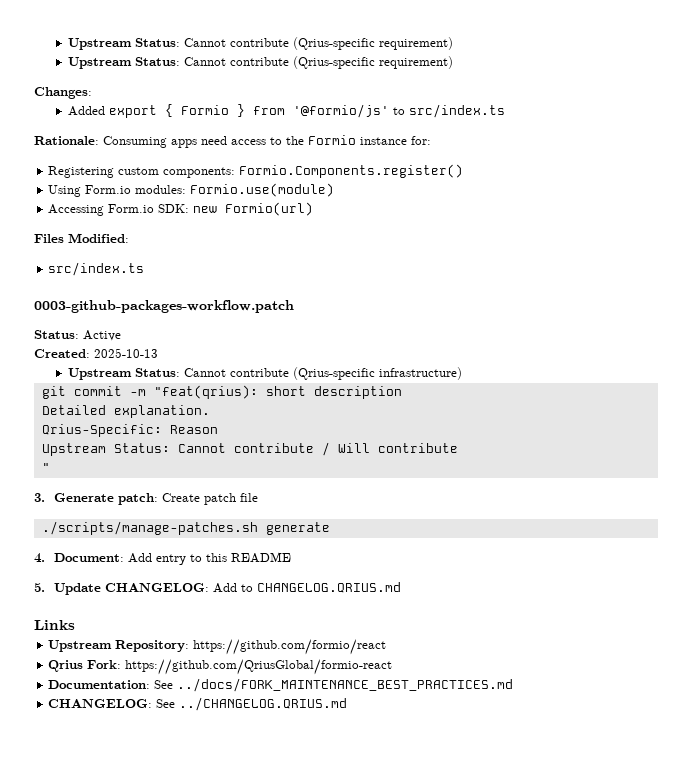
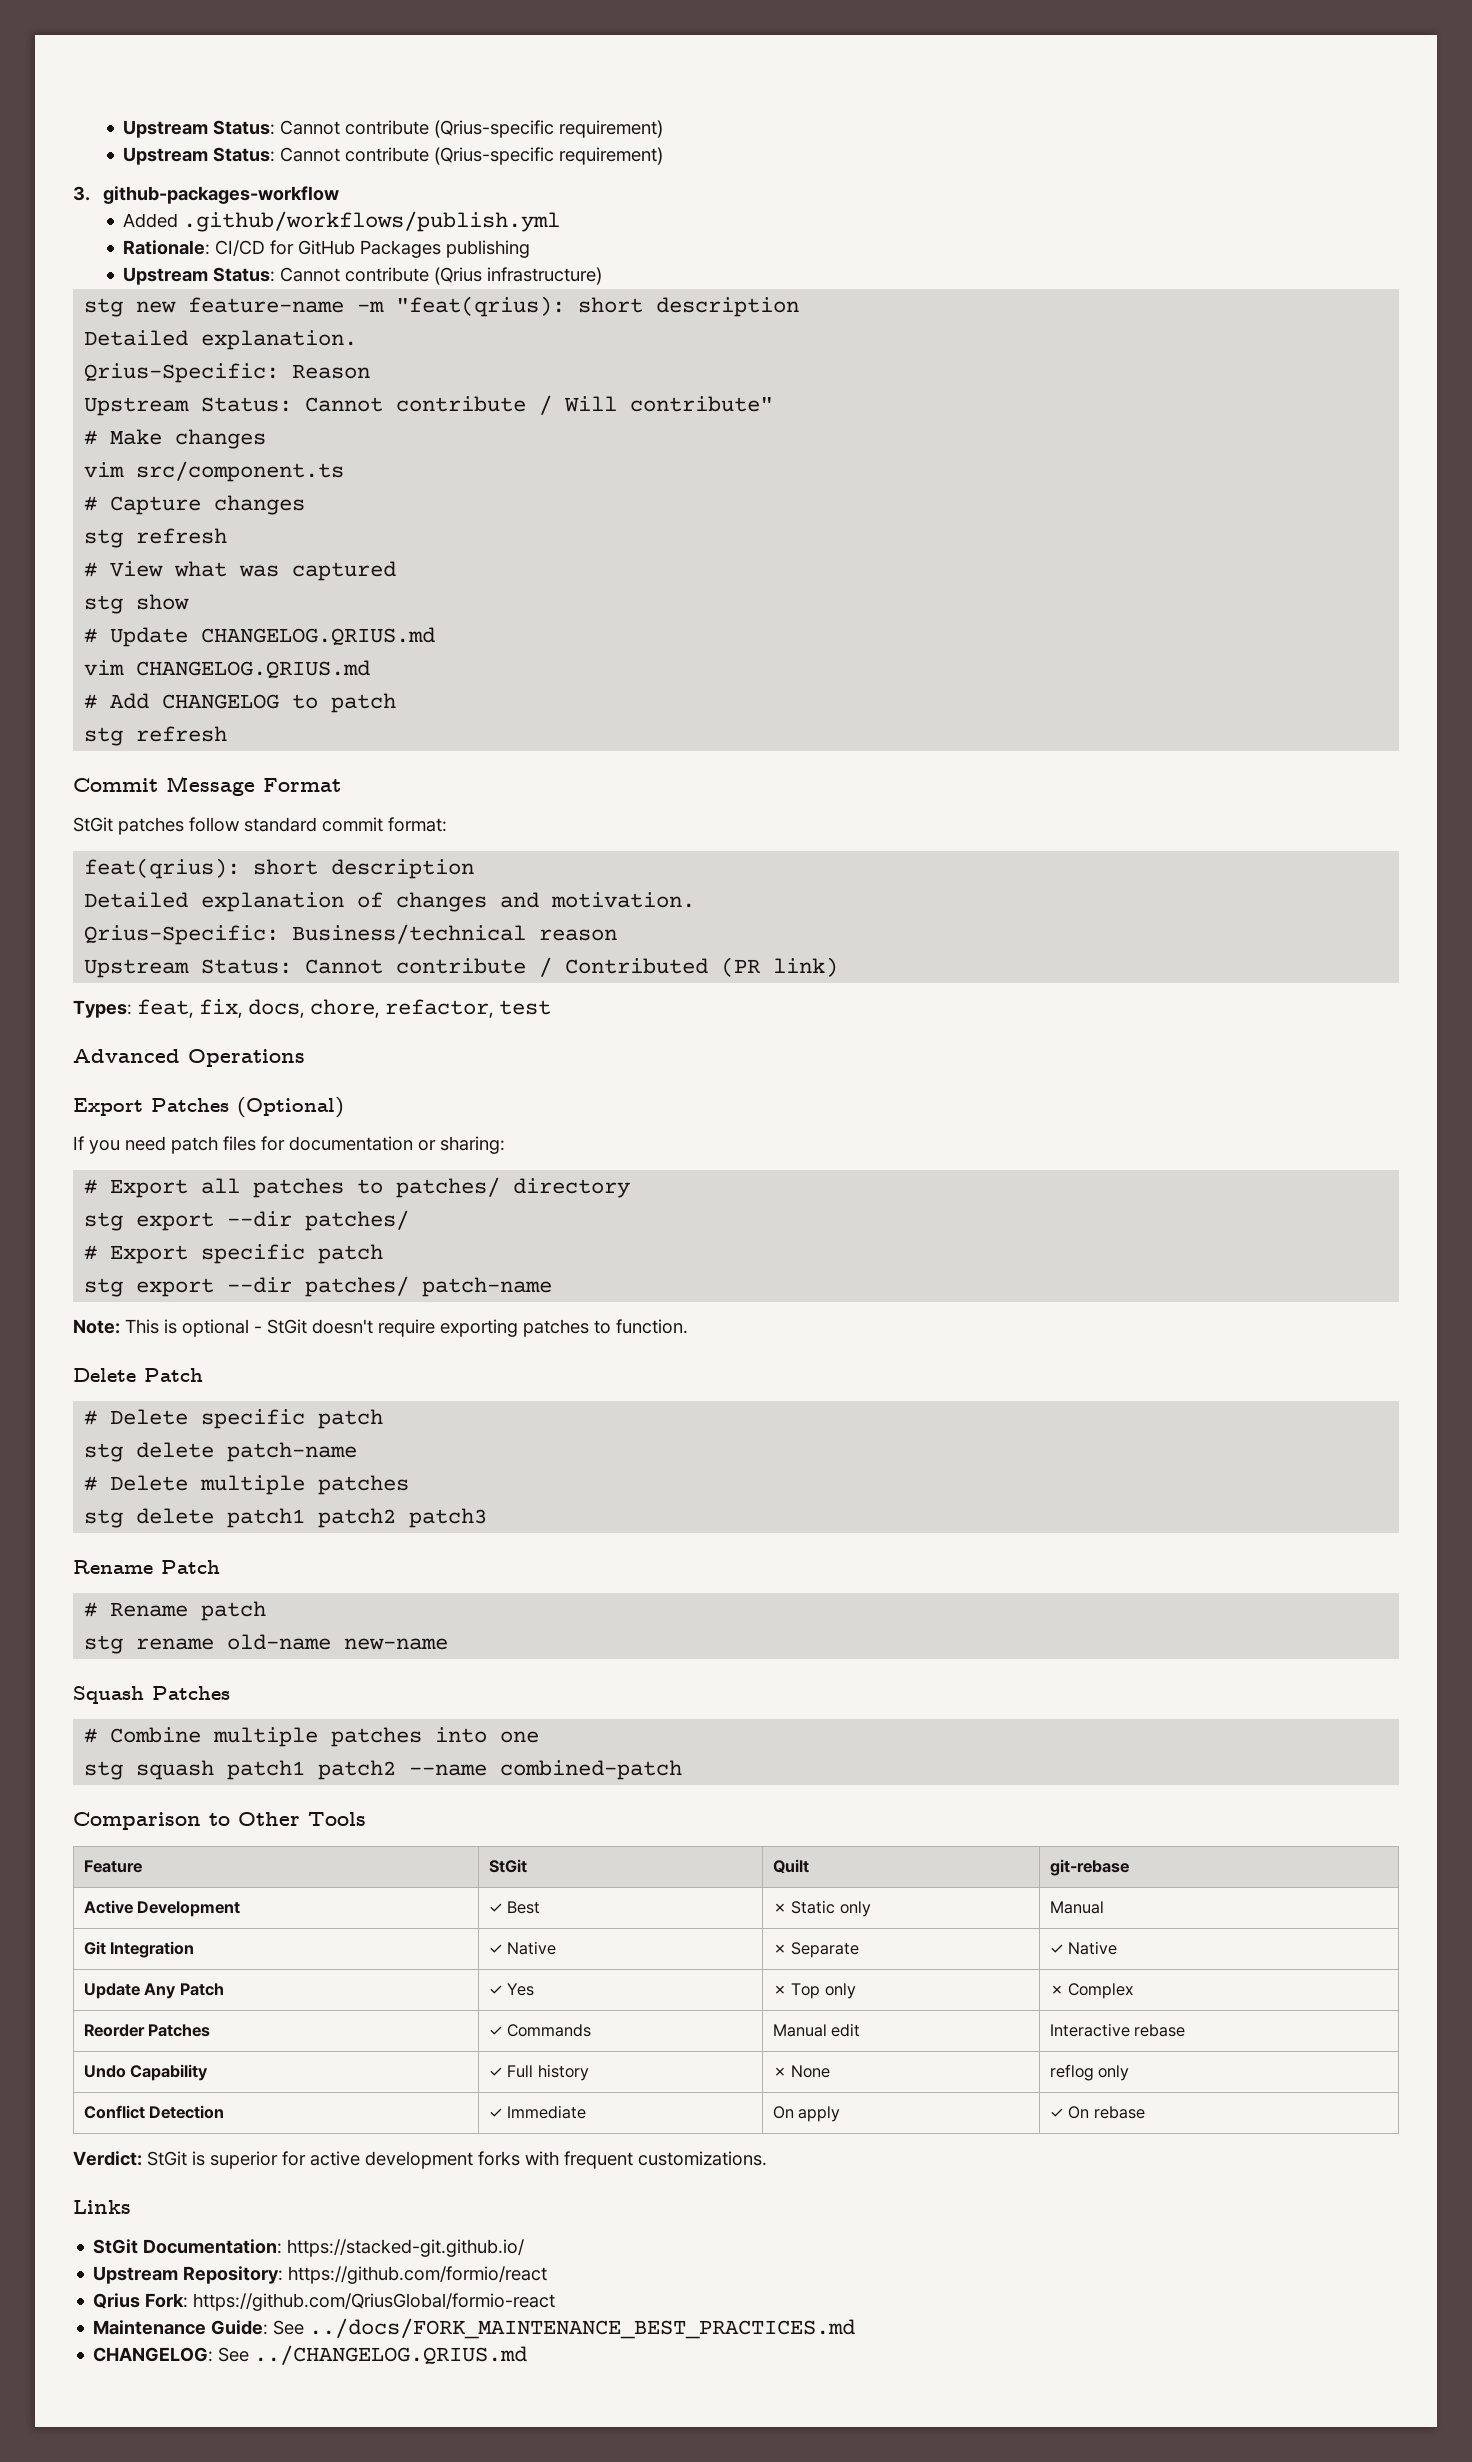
- Changes:
+ 3. github-packages-workflow
- Added export { Formio } from '@formio/js' to src/index.ts
- Rationale: Consuming apps need access to the Formio instance for:
- Registering custom components: Formio.Components.register()
- Using Form.io modules: Formio.use(module)
- Accessing Form.io SDK: new Formio(url)
- Files Modified:
- src/index.ts
- 0003-github-packages-workflow.patch
- Status: Active
- Created: 2025-10-13
- Upstream Status: Cannot contribute (Qrius-specific infrastructure)
+ Added .github/workflows/publish.yml
+ Rationale: CI/CD for GitHub Packages publishing
+ Upstream Status: Cannot contribute (Qrius infrastructure)
- git commit -m "feat(qrius): short description
+ stg new feature-name -m "feat(qrius): short description
- Upstream Status: Cannot contribute / Will contribute
- "
- 3. Generate patch: Create patch file
- ./scripts/manage-patches.sh generate
- 4. Document: Add entry to this README
- 5. Update CHANGELOG: Add to CHANGELOG.QRIUS.md
+ Upstream Status: Cannot contribute / Will contribute"
+ # Make changes
+ vim src/component.ts
+ # Capture changes
+ stg refresh
+ # View what was captured
+ stg show
+ # Update CHANGELOG.QRIUS.md
+ vim CHANGELOG.QRIUS.md
+ # Add CHANGELOG to patch
+ stg refresh
+ Commit Message Format
+ StGit patches follow standard commit format:
+ feat(qrius): short description
+ Detailed explanation of changes and motivation.
+ Qrius-Specific: Business/technical reason
+ Upstream Status: Cannot contribute / Contributed (PR link)
+ Types: feat, fix, docs, chore, refactor, test
+ Advanced Operations
+ Export Patches (Optional)
+ If you need patch files for documentation or sharing:
+ # Export all patches to patches/ directory
+ stg export --dir patches/
+ # Export specific patch
+ stg export --dir patches/ patch-name
+ Note: This is optional - StGit doesn't require exporting patches to function.
+ Delete Patch
+ # Delete specific patch
+ stg delete patch-name
+ # Delete multiple patches
+ stg delete patch1 patch2 patch3
+ Rename Patch
+ # Rename patch
+ stg rename old-name new-name
+ Squash Patches
+ # Combine multiple patches into one
+ stg squash patch1 patch2 --name combined-patch
+ Comparison to Other Tools
+ Feature | StGit | Quilt | git-rebase
+ Active Development | ✓ Best | ✗ Static only | Manual
+ Git Integration | ✓ Native | ✗ Separate | ✓ Native
+ Update Any Patch | ✓ Yes | ✗ Top only | ✗ Complex
+ Reorder Patches | ✓ Commands | Manual edit | Interactive rebase
+ Undo Capability | ✓ Full history | ✗ None | reflog only
+ Conflict Detection | ✓ Immediate | On apply | ✓ On rebase
+ Verdict: StGit is superior for active development forks with frequent customizations.
  Links
+ StGit Documentation: https://stacked-git.github.io/
- Documentation: See ../docs/FORK_MAINTENANCE_BEST_PRACTICES.md
+ Maintenance Guide: See ../docs/FORK_MAINTENANCE_BEST_PRACTICES.md

